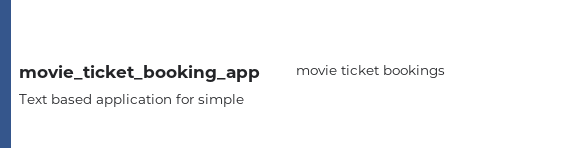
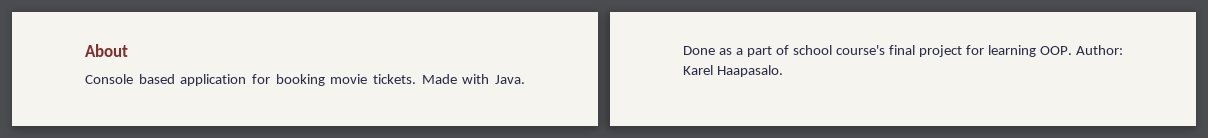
- movie_ticket_booking_app
- Text based application for simple movie ticket bookings
+ About
+ Console based application for booking movie tickets. Made with Java. Done as a part of school course's final project for learning OOP. Author: Karel Haapasalo.

